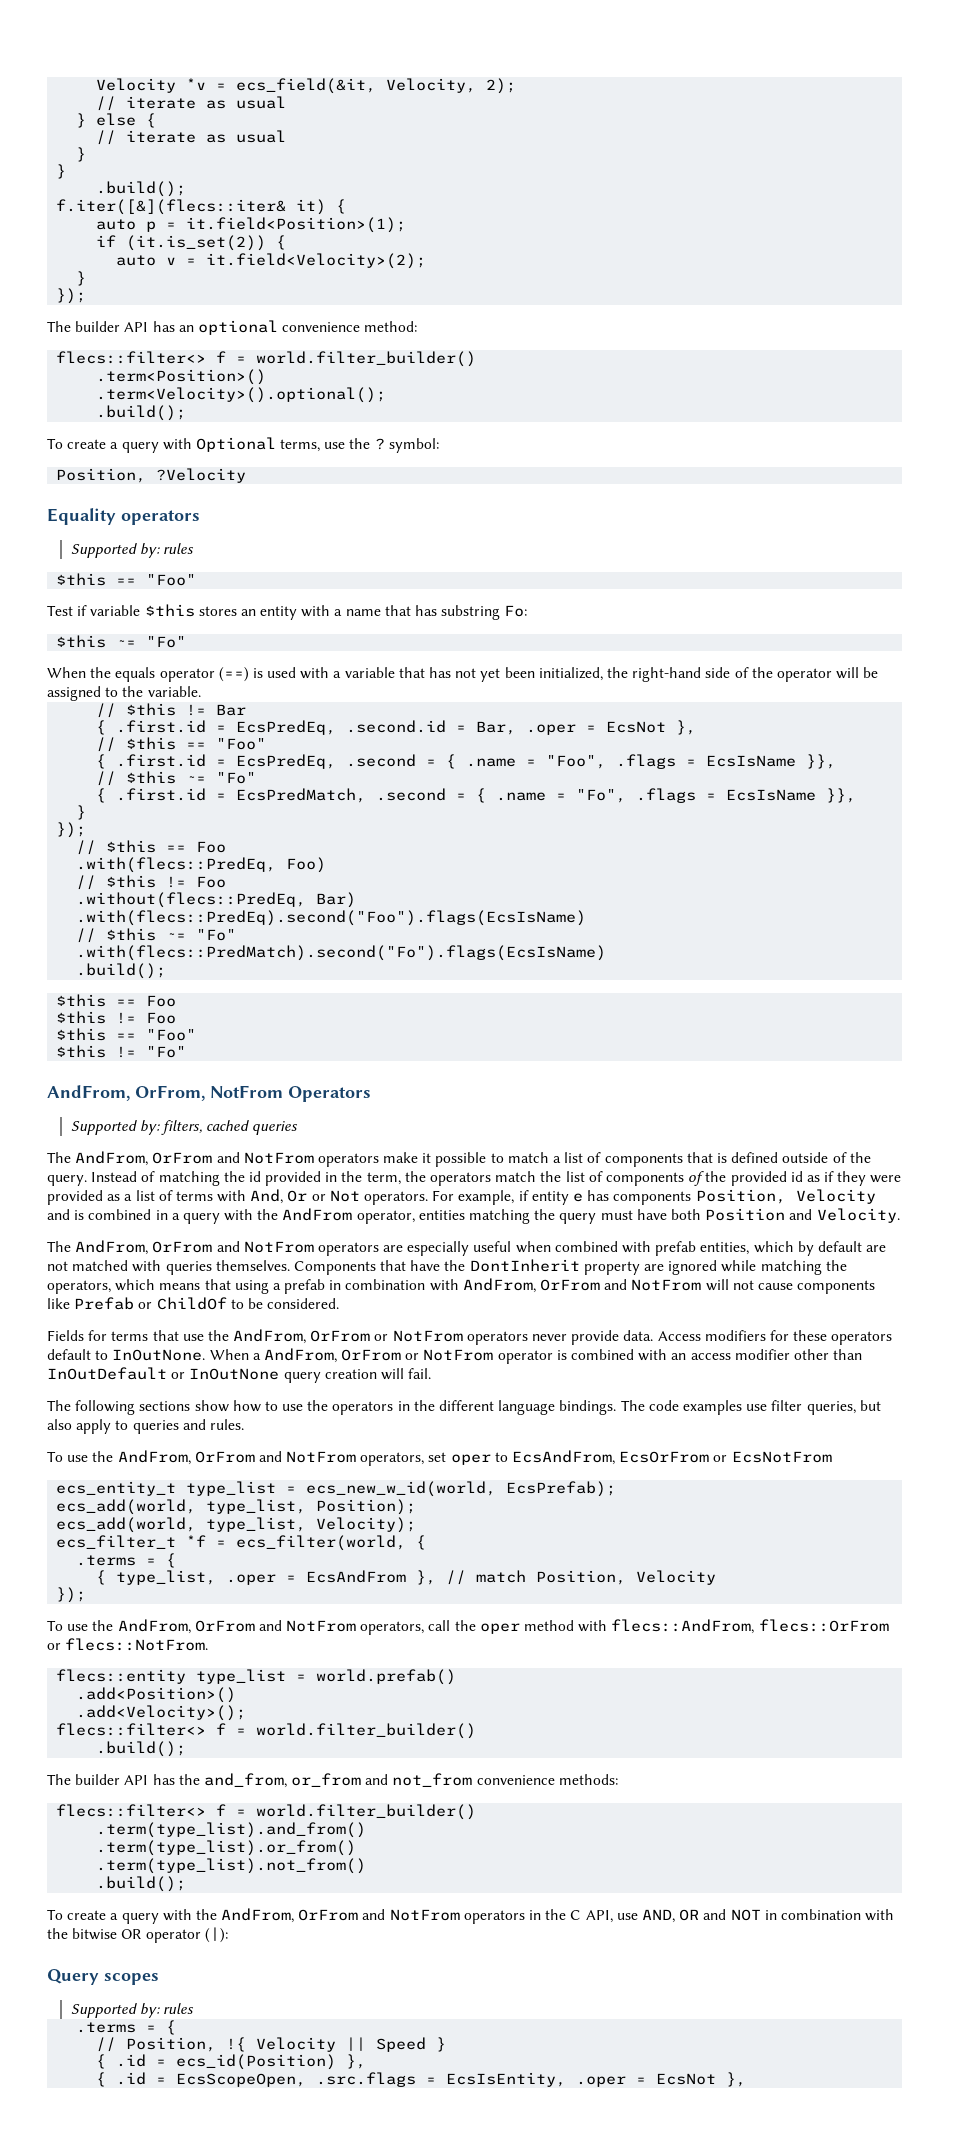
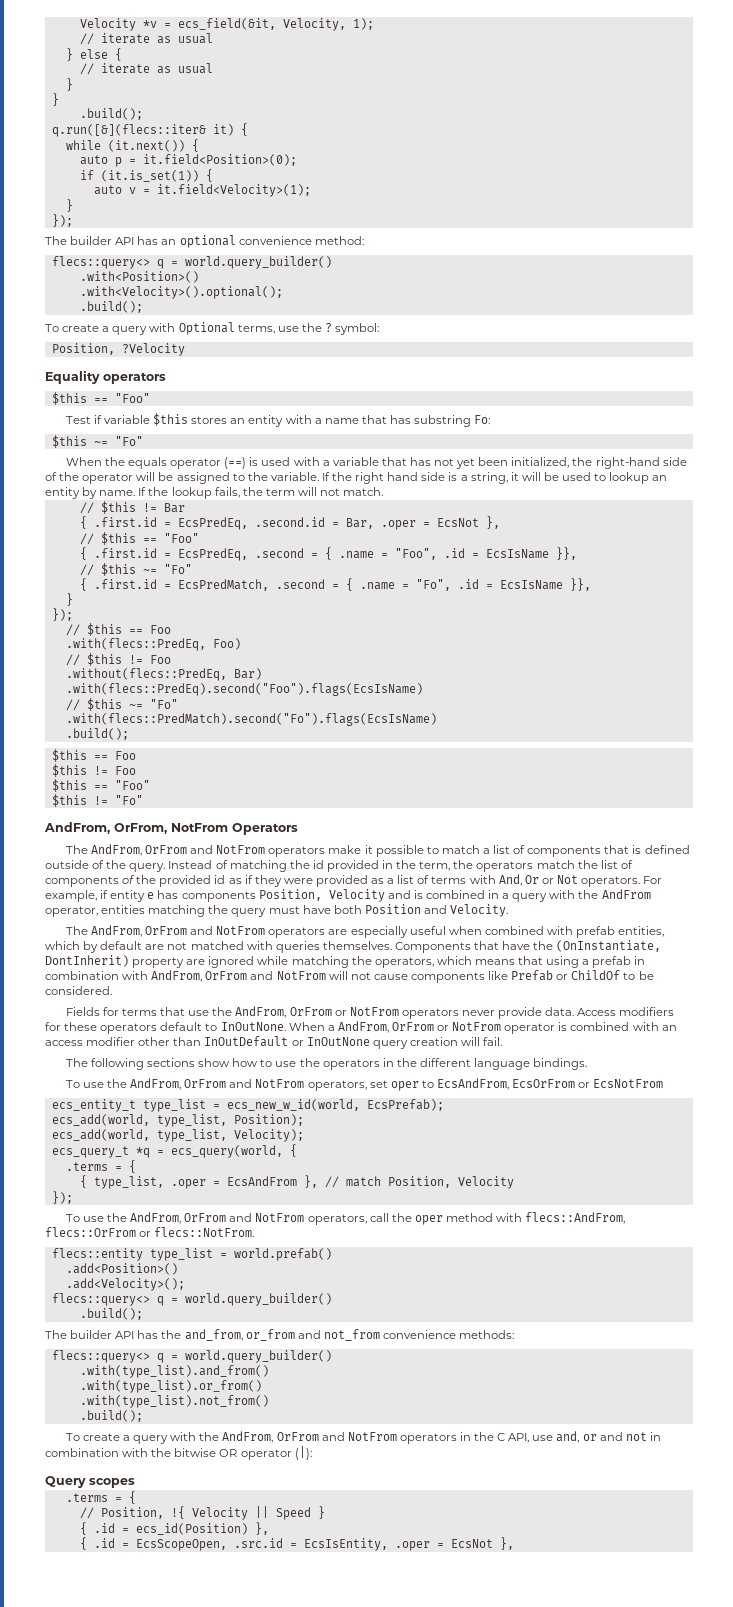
- Velocity *v = ecs_field(&it, Velocity, 2);
+ Velocity *v = ecs_field(&it, Velocity, 1);
- f.iter([&](flecs::iter& it) {
+ q.run([&](flecs::iter& it) {
+ while (it.next()) {
- auto p = it.field<Position>(1);
- if (it.is_set(2)) {
+ auto p = it.field<Position>(0);
+ if (it.is_set(1)) {
- auto v = it.field<Velocity>(2);
+ auto v = it.field<Velocity>(1);
  The builder API has an optional convenience method:
- flecs::filter<> f = world.filter_builder()
- .term<Position>()
- .term<Velocity>().optional();
+ flecs::query<> q = world.query_builder()
+ .with<Position>()
+ .with<Velocity>().optional();
  Equality operators
- Supported by: rules
+ If the right hand side is a string, it will be used to lookup an entity by name. If the lookup fails, the term will not match.
- { .first.id = EcsPredEq, .second = { .name = "Foo", .flags = EcsIsName }},
+ { .first.id = EcsPredEq, .second = { .name = "Foo", .id = EcsIsName }},
- { .first.id = EcsPredMatch, .second = { .name = "Fo", .flags = EcsIsName }},
+ { .first.id = EcsPredMatch, .second = { .name = "Fo", .id = EcsIsName }},
- Supported by: filters, cached queries
- Components that have the DontInherit property are ignored while matching the operators, which means that using a prefab in combination with AndFrom, OrFrom and NotFrom will not cause components like Prefab or ChildOf to be considered.
+ Components that have the (OnInstantiate, DontInherit) property are ignored while matching the operators, which means that using a prefab in combination with AndFrom, OrFrom and NotFrom will not cause components like Prefab or ChildOf to be considered.
- The code examples use filter queries, but also apply to queries and rules.
- ecs_filter_t *f = ecs_filter(world, {
+ ecs_query_t *q = ecs_query(world, {
  .add<Velocity>();
- flecs::filter<> f = world.filter_builder()
+ flecs::query<> q = world.query_builder()
  The builder API has the and_from, or_from and not_from convenience methods:
- flecs::filter<> f = world.filter_builder()
- .term(type_list).and_from()
- .term(type_list).or_from()
- .term(type_list).not_from()
+ flecs::query<> q = world.query_builder()
+ .with(type_list).and_from()
+ .with(type_list).or_from()
+ .with(type_list).not_from()
- To create a query with the AndFrom, OrFrom and NotFrom operators in the C API, use AND, OR and NOT in combination with the bitwise OR operator (|):
+ To create a query with the AndFrom, OrFrom and NotFrom operators in the C API, use and, or and not in combination with the bitwise OR operator (|):
  Query scopes
- Supported by: rules
- { .id = EcsScopeOpen, .src.flags = EcsIsEntity, .oper = EcsNot },
+ { .id = EcsScopeOpen, .src.id = EcsIsEntity, .oper = EcsNot },

